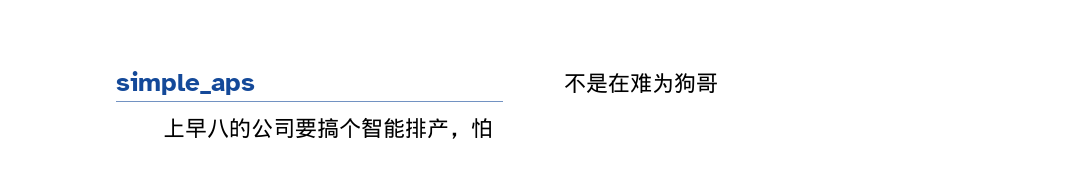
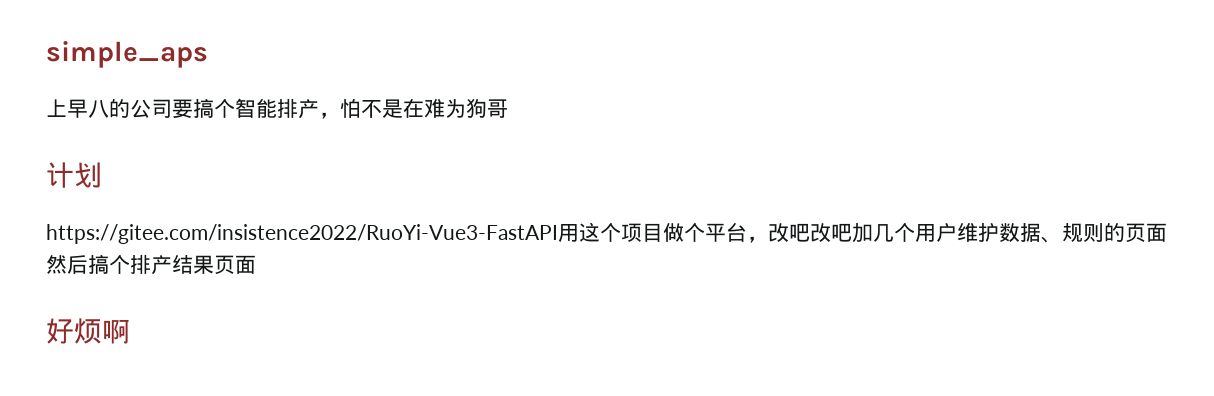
+ 计划
+ https://gitee.com/insistence2022/RuoYi-Vue3-FastAPI用这个项目做个平台，改吧改吧加几个用户维护数据、规则的页面然后搞个排产结果页面
+ 好烦啊

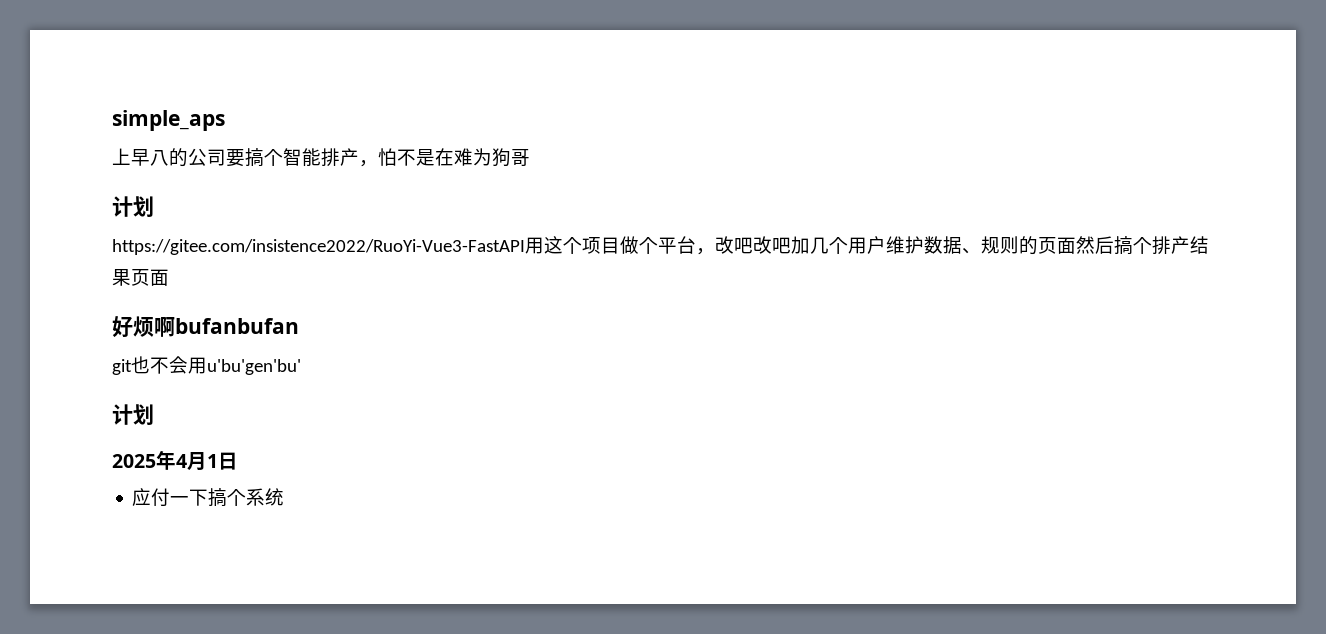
- 好烦啊
+ 好烦啊bufanbufan
+ git也不会用u'bu'gen'bu'
+ 计划
+ 2025年4月1日
+ 应付一下搞个系统

